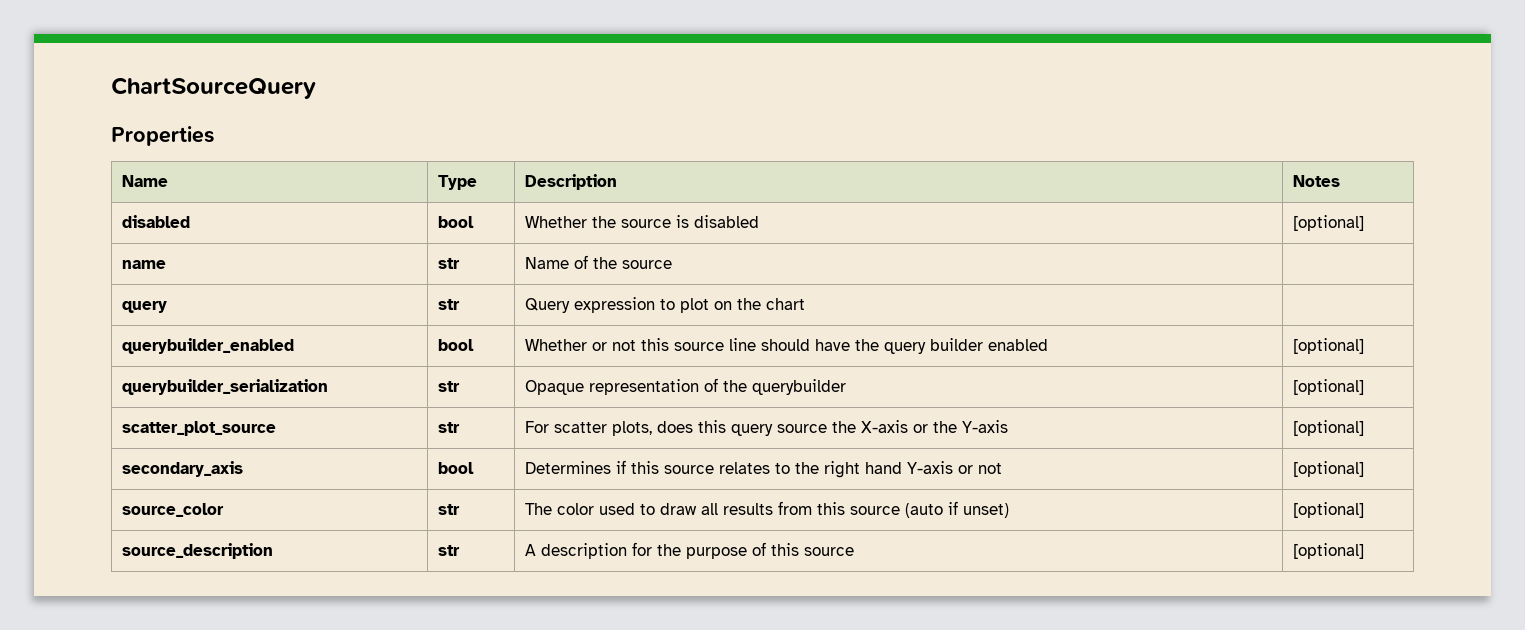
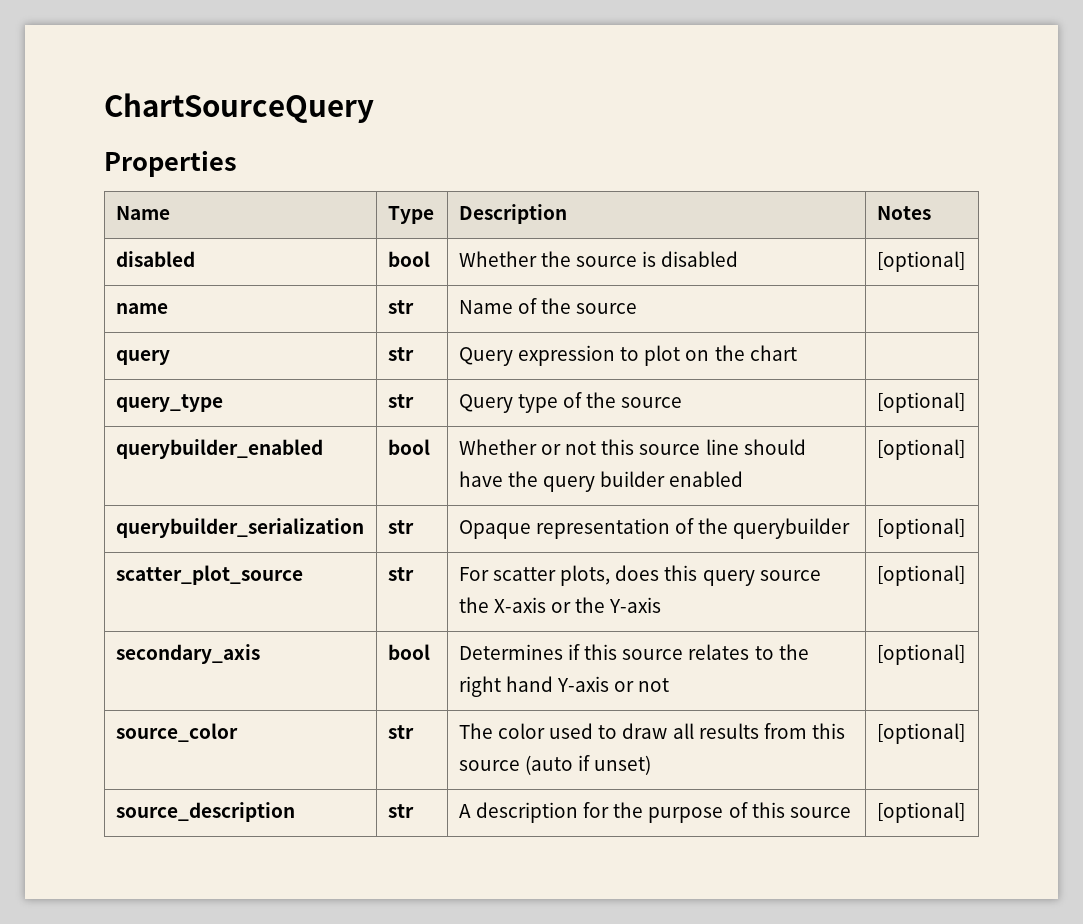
+ query_type | str | Query type of the source | [optional]

